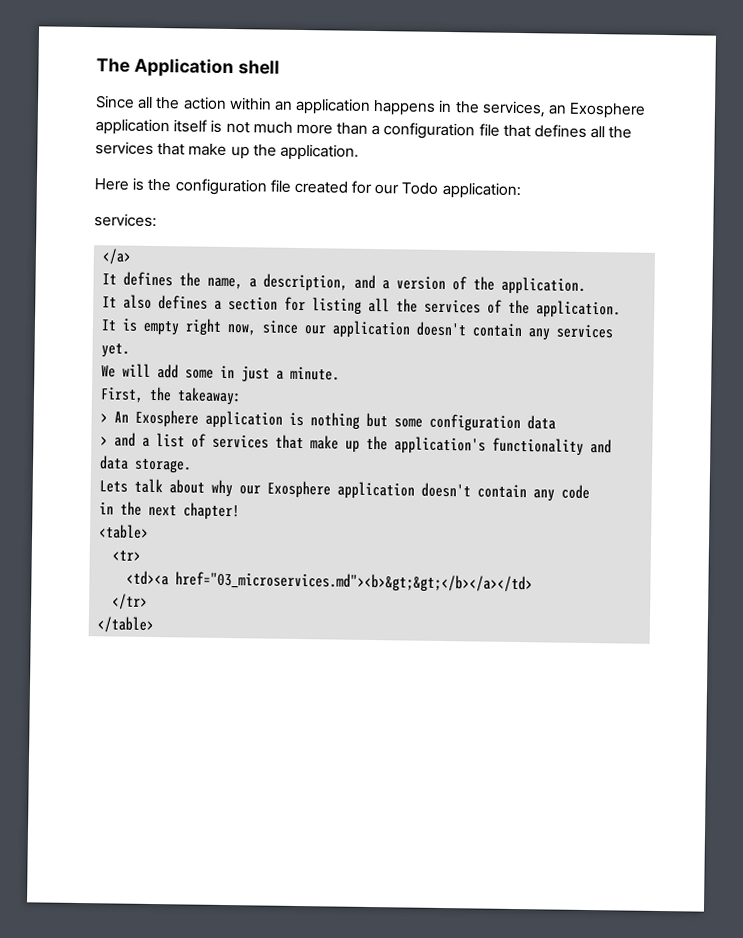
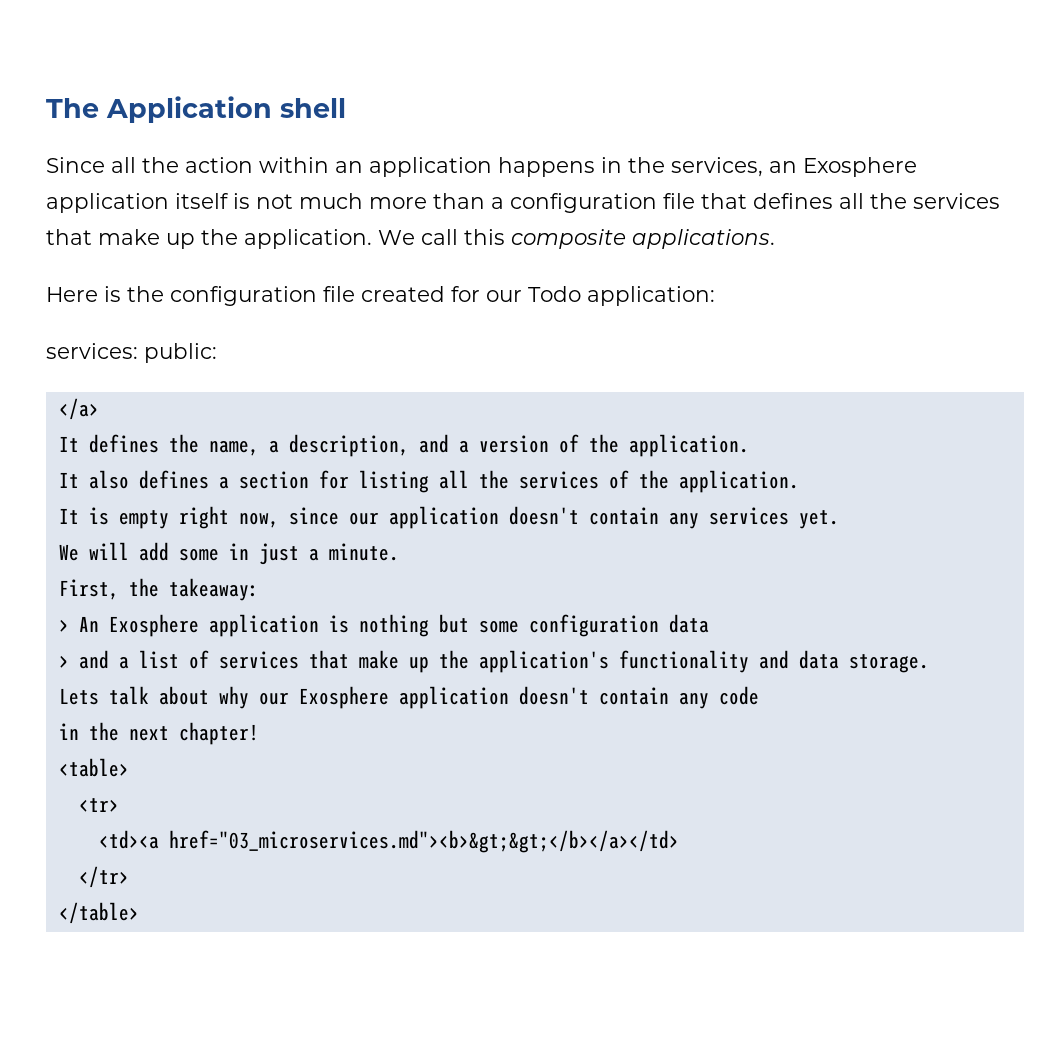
+ We call this composite applications.
- services:
+ services: public:

